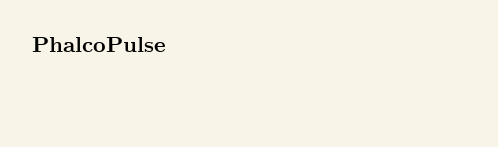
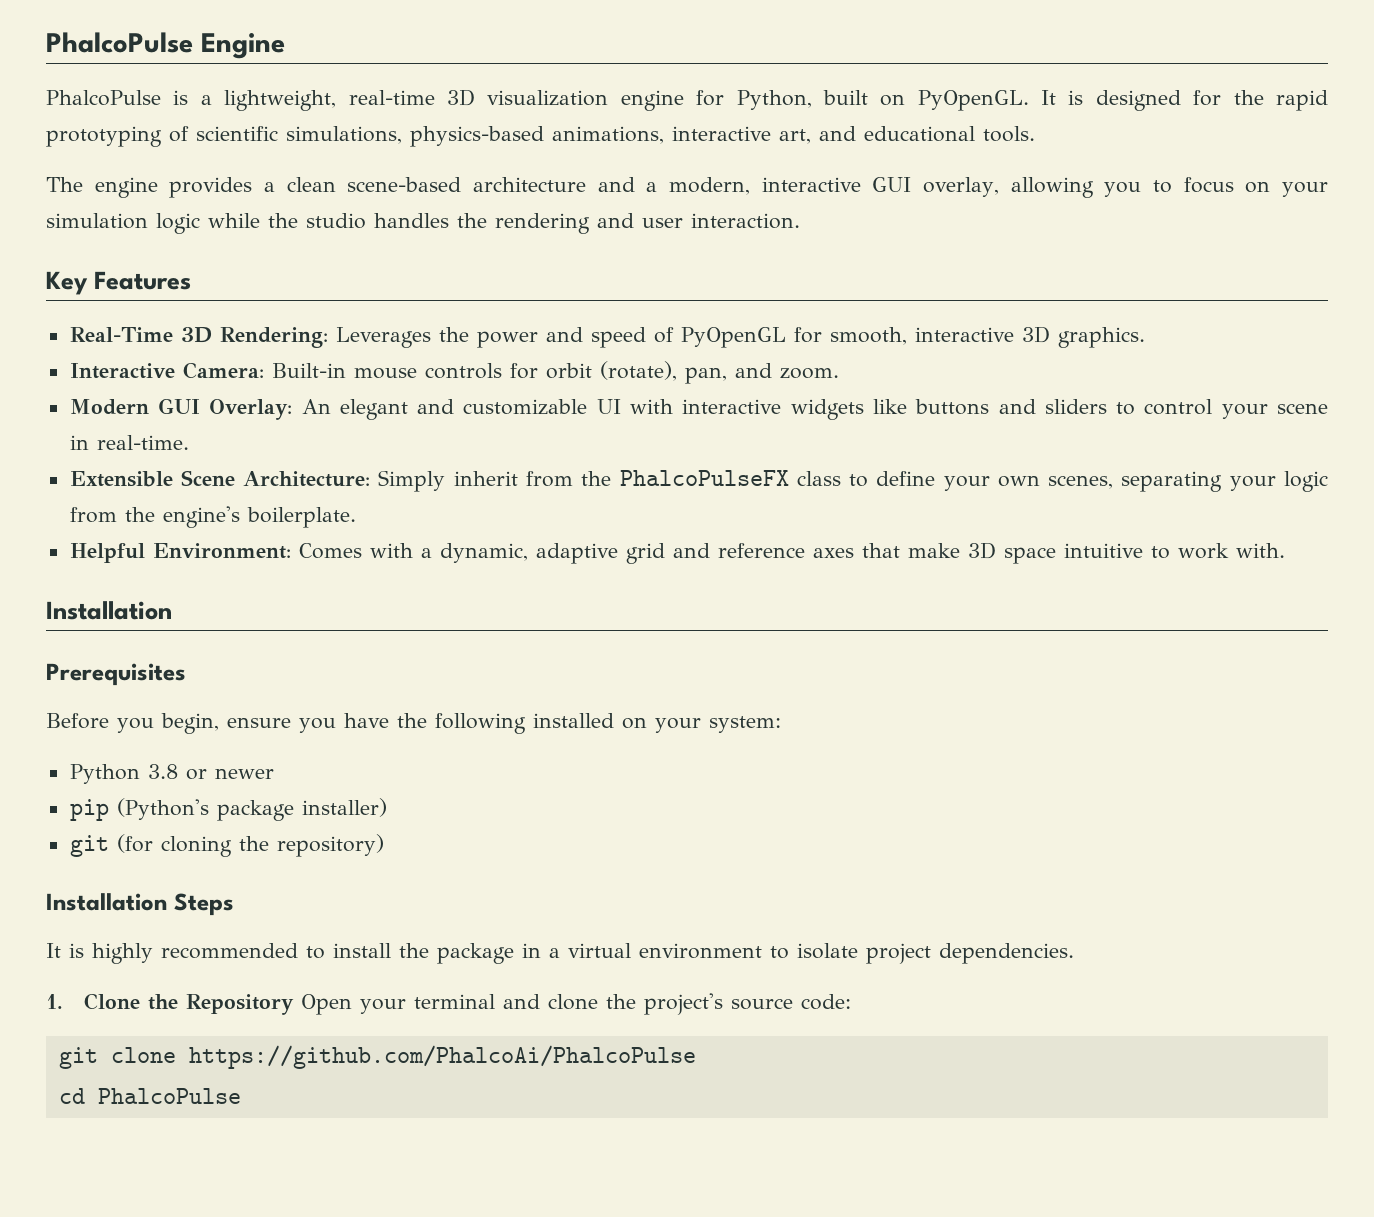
- PhalcoPulse
+ PhalcoPulse Engine
+ PhalcoPulse is a lightweight, real-time 3D visualization engine for Python, built on PyOpenGL. It is designed for the rapid prototyping of scientific simulations, physics-based animations, interactive art, and educational tools.
+ The engine provides a clean scene-based architecture and a modern, interactive GUI overlay, allowing you to focus on your simulation logic while the studio handles the rendering and user interaction.
+ Key Features
+ Real-Time 3D Rendering: Leverages the power and speed of PyOpenGL for smooth, interactive 3D graphics.
+ Interactive Camera: Built-in mouse controls for orbit (rotate), pan, and zoom.
+ Modern GUI Overlay: An elegant and customizable UI with interactive widgets like buttons and sliders to control your scene in real-time.
+ Extensible Scene Architecture: Simply inherit from the PhalcoPulseFX class to define your own scenes, separating your logic from the engine's boilerplate.
+ Helpful Environment: Comes with a dynamic, adaptive grid and reference axes that make 3D space intuitive to work with.
+ Installation
+ Prerequisites
+ Before you begin, ensure you have the following installed on your system:
+ Python 3.8 or newer
+ pip (Python's package installer)
+ git (for cloning the repository)
+ Installation Steps
+ It is highly recommended to install the package in a virtual environment to isolate project dependencies.
+ 1. Clone the Repository Open your terminal and clone the project's source code:
+ git clone https://github.com/PhalcoAi/PhalcoPulse
+ cd PhalcoPulse

